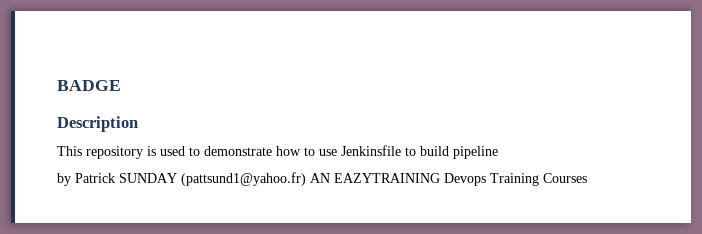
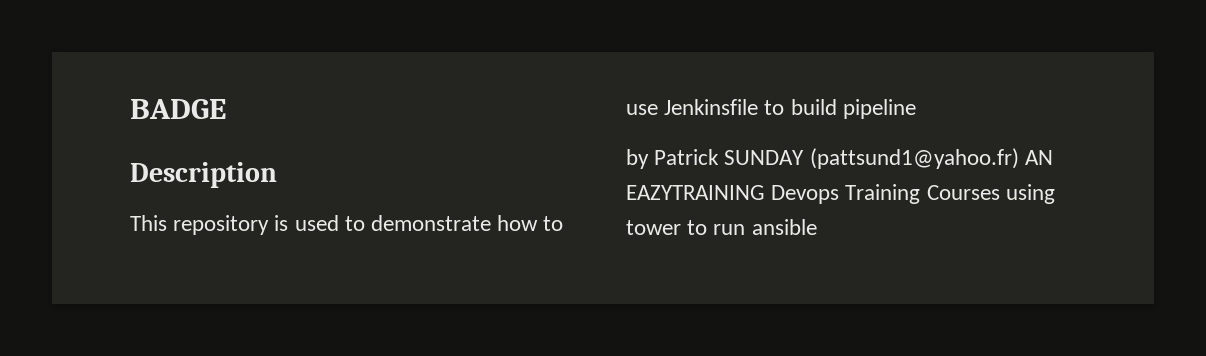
- by Patrick SUNDAY (pattsund1@yahoo.fr) AN EAZYTRAINING Devops Training Courses
+ by Patrick SUNDAY (pattsund1@yahoo.fr) AN EAZYTRAINING Devops Training Courses using tower to run ansible

